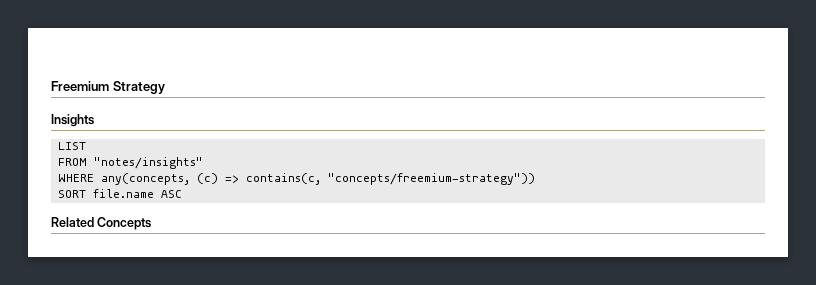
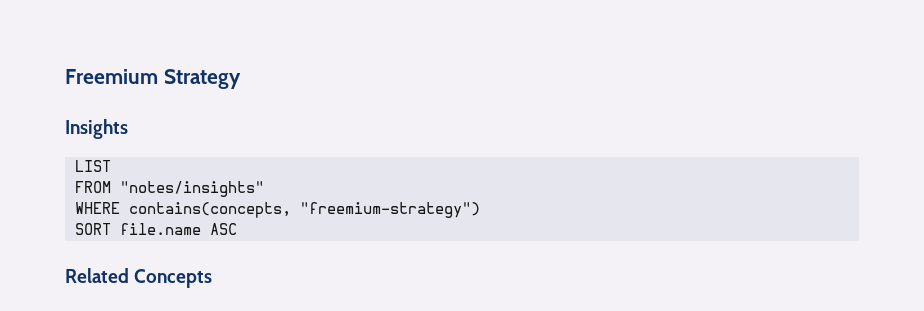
- WHERE any(concepts, (c) => contains(c, "concepts/freemium-strategy"))
+ WHERE contains(concepts, "freemium-strategy")

